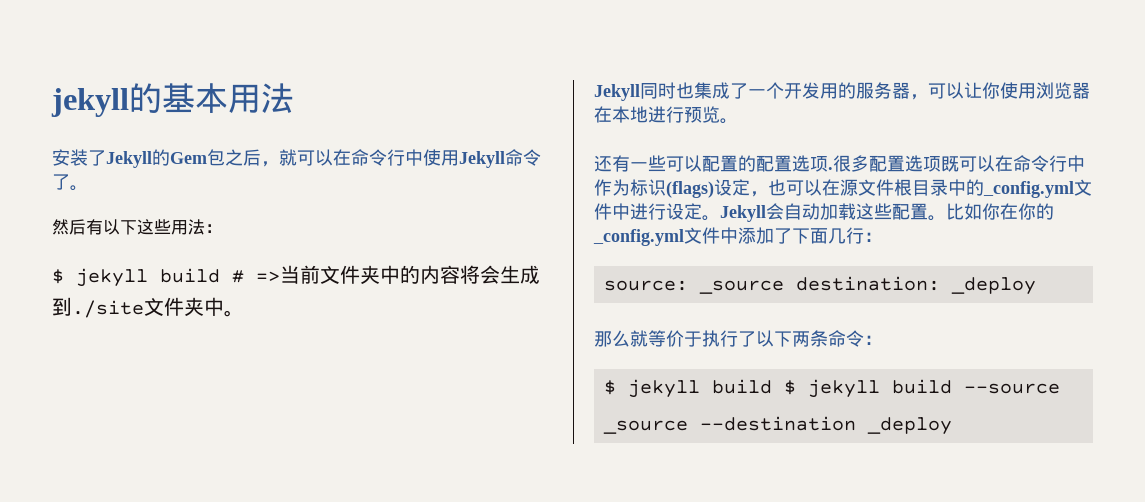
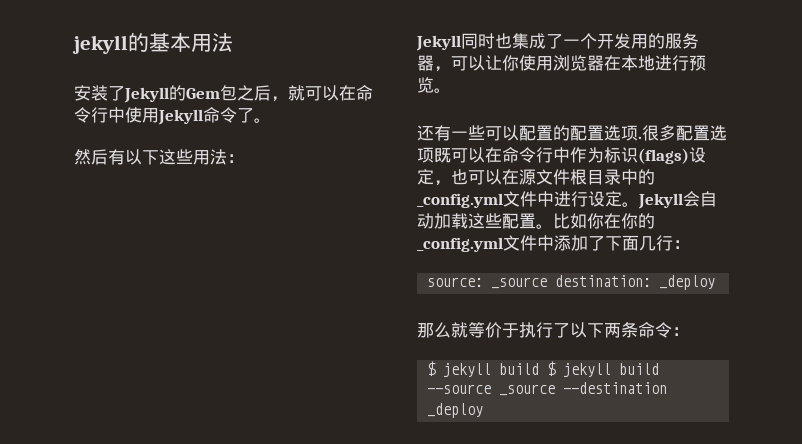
- $ jekyll build # =>当前文件夹中的内容将会生成到./site文件夹中。

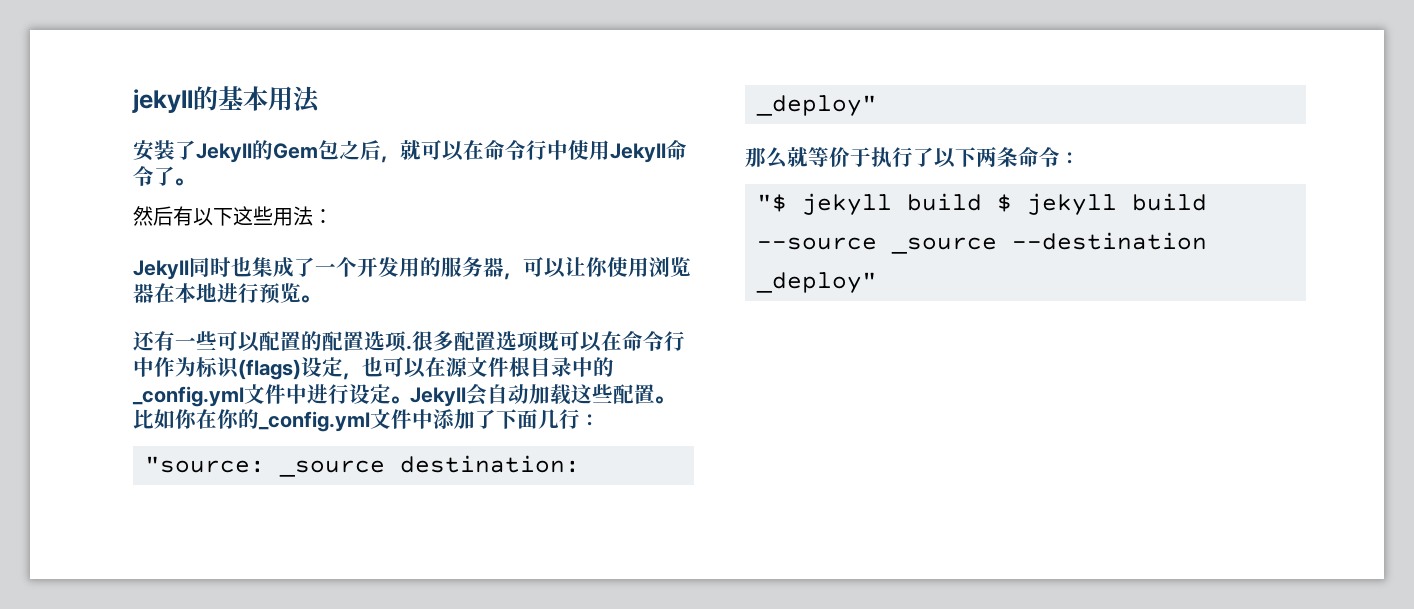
- source: _source destination: _deploy
+ "source: _source destination: _deploy"
- $ jekyll build $ jekyll build --source _source --destination _deploy
+ "$ jekyll build $ jekyll build --source _source --destination _deploy"

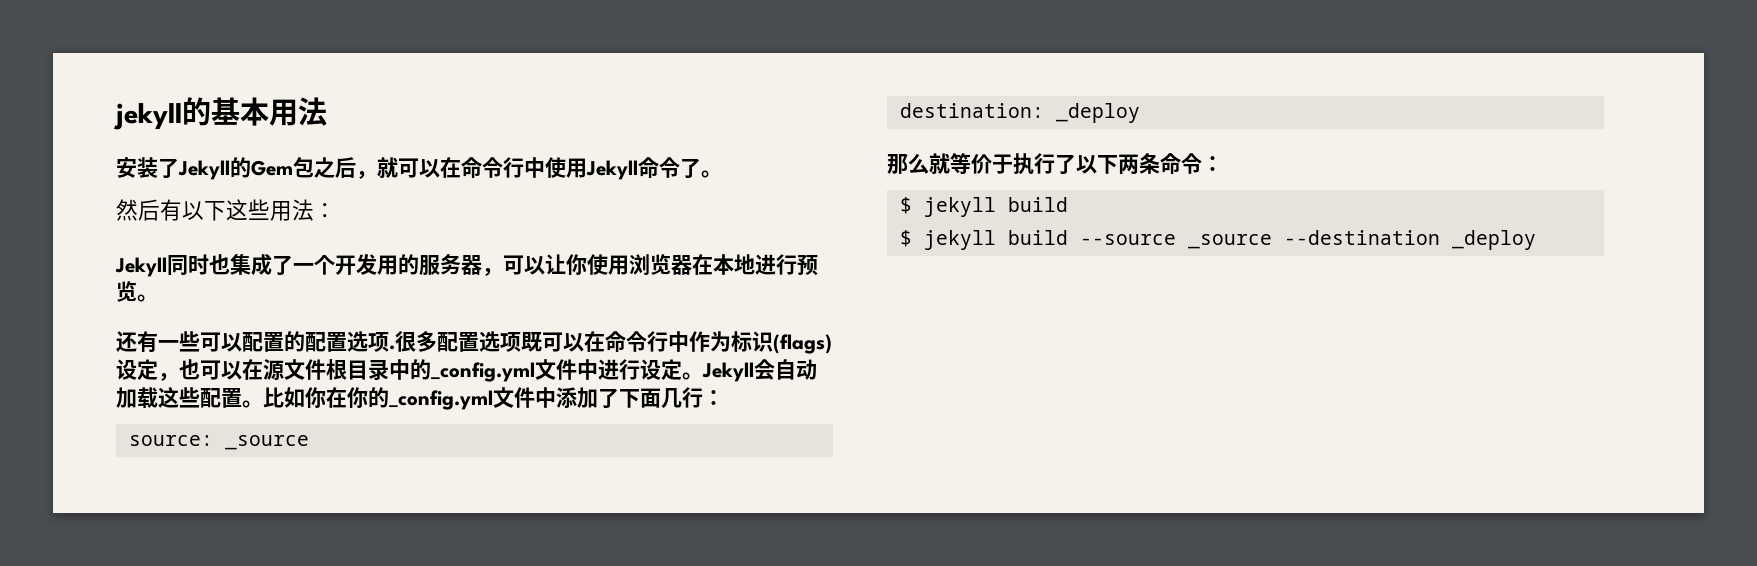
- "source: _source destination: _deploy"
+ source: _source
+ destination: _deploy
  那么就等价于执行了以下两条命令：
- "$ jekyll build $ jekyll build --source _source --destination _deploy"
+ $ jekyll build
+ $ jekyll build --source _source --destination _deploy

